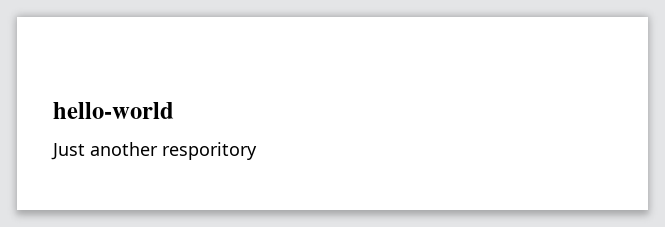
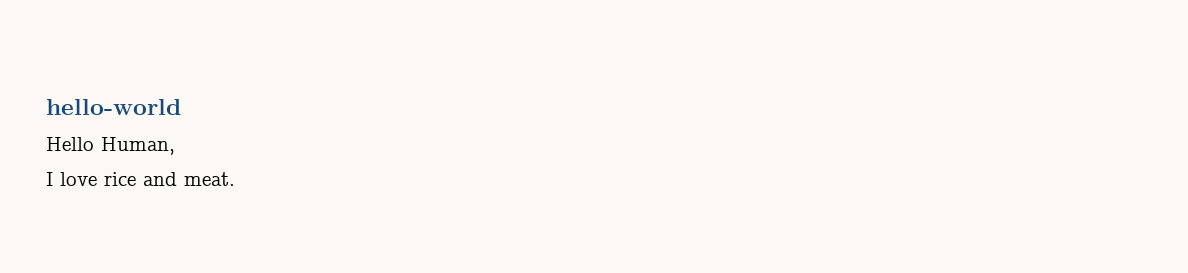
- Just another resporitory
+ Hello Human,
+ I love rice and meat.

